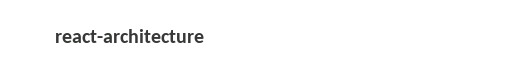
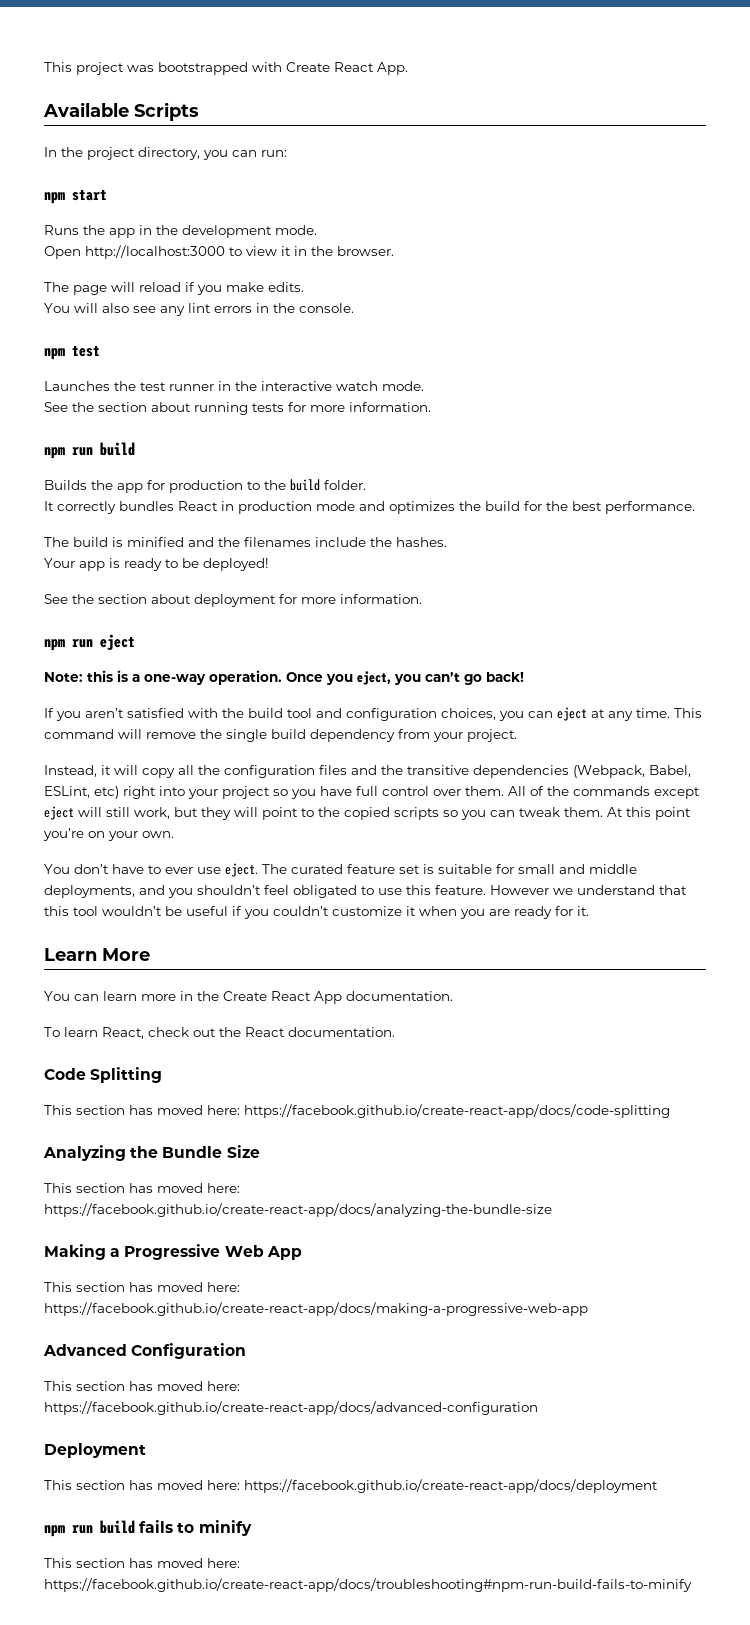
- react-architecture
+ This project was bootstrapped with Create React App.
+ Available Scripts
+ In the project directory, you can run:
+ npm start
+ Runs the app in the development mode.
+ Open http://localhost:3000 to view it in the browser.
+ The page will reload if you make edits.
+ You will also see any lint errors in the console.
+ npm test
+ Launches the test runner in the interactive watch mode.
+ See the section about running tests for more information.
+ npm run build
+ Builds the app for production to the build folder.
+ It correctly bundles React in production mode and optimizes the build for the best performance.
+ The build is minified and the filenames include the hashes.
+ Your app is ready to be deployed!
+ See the section about deployment for more information.
+ npm run eject
+ Note: this is a one-way operation. Once you eject, you can’t go back!
+ If you aren’t satisfied with the build tool and configuration choices, you can eject at any time. This command will remove the single build dependency from your project.
+ Instead, it will copy all the configuration files and the transitive dependencies (Webpack, Babel, ESLint, etc) right into your project so you have full control over them. All of the commands except eject will still work, but they will point to the copied scripts so you can tweak them. At this point you’re on your own.
+ You don’t have to ever use eject. The curated feature set is suitable for small and middle deployments, and you shouldn’t feel obligated to use this feature. However we understand that this tool wouldn’t be useful if you couldn’t customize it when you are ready for it.
+ Learn More
+ You can learn more in the Create React App documentation.
+ To learn React, check out the React documentation.
+ Code Splitting
+ This section has moved here: https://facebook.github.io/create-react-app/docs/code-splitting
+ Analyzing the Bundle Size
+ This section has moved here: https://facebook.github.io/create-react-app/docs/analyzing-the-bundle-size
+ Making a Progressive Web App
+ This section has moved here: https://facebook.github.io/create-react-app/docs/making-a-progressive-web-app
+ Advanced Configuration
+ This section has moved here: https://facebook.github.io/create-react-app/docs/advanced-configuration
+ Deployment
+ This section has moved here: https://facebook.github.io/create-react-app/docs/deployment
+ npm run build fails to minify
+ This section has moved here: https://facebook.github.io/create-react-app/docs/troubleshooting#npm-run-build-fails-to-minify

